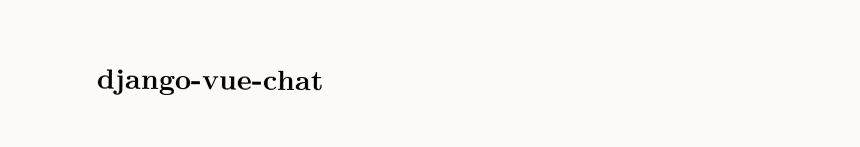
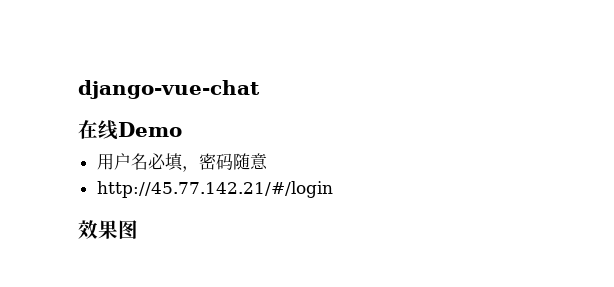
+ 在线Demo
+ 用户名必填，密码随意
+ http://45.77.142.21/#/login
+ 效果图

